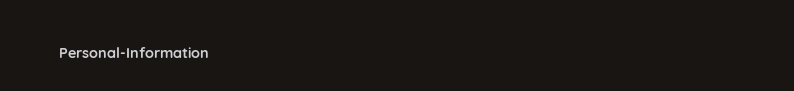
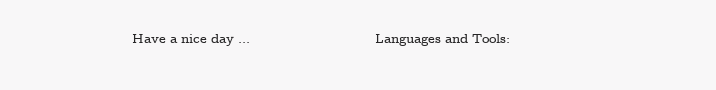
- Personal-Information
+ Have a nice day ...
+ Languages and Tools:

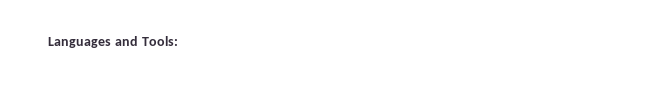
- Have a nice day ...

